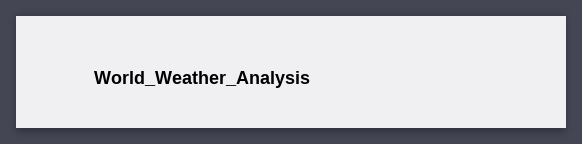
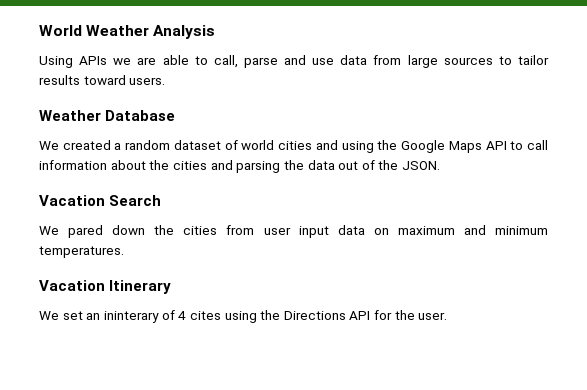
- World_Weather_Analysis
+ World Weather Analysis
+ Using APIs we are able to call, parse and use data from large sources to tailor results toward users.
+ Weather Database
+ We created a random dataset of world cities and using the Google Maps API to call information about the cities and parsing the data out of the JSON.
+ Vacation Search
+ We pared down the cities from user input data on maximum and minimum temperatures.
+ Vacation Itinerary
+ We set an ininterary of 4 cites using the Directions API for the user.

